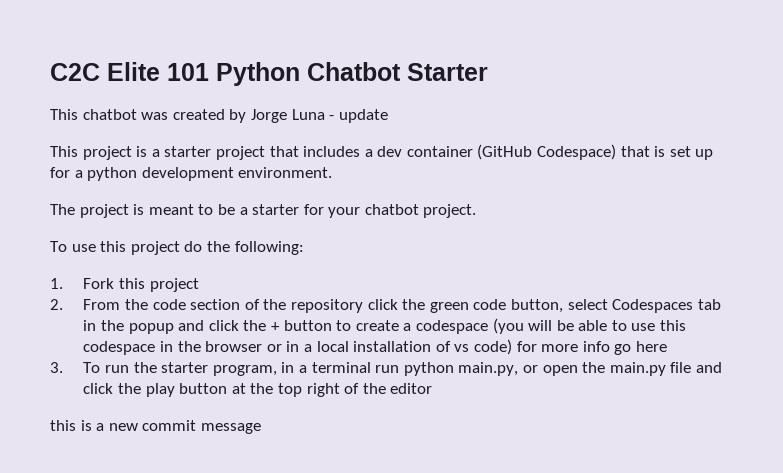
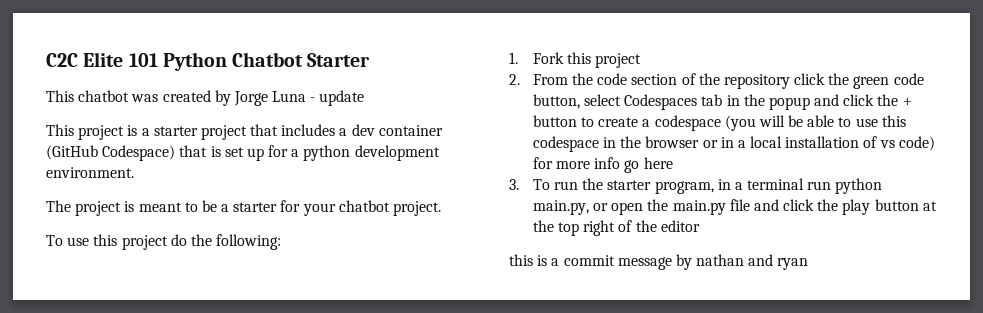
- this is a new commit message
+ this is a commit message by nathan and ryan

